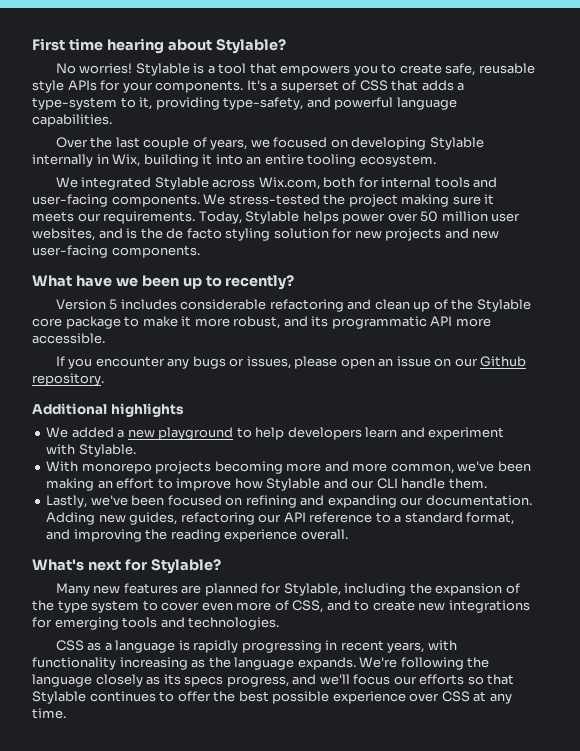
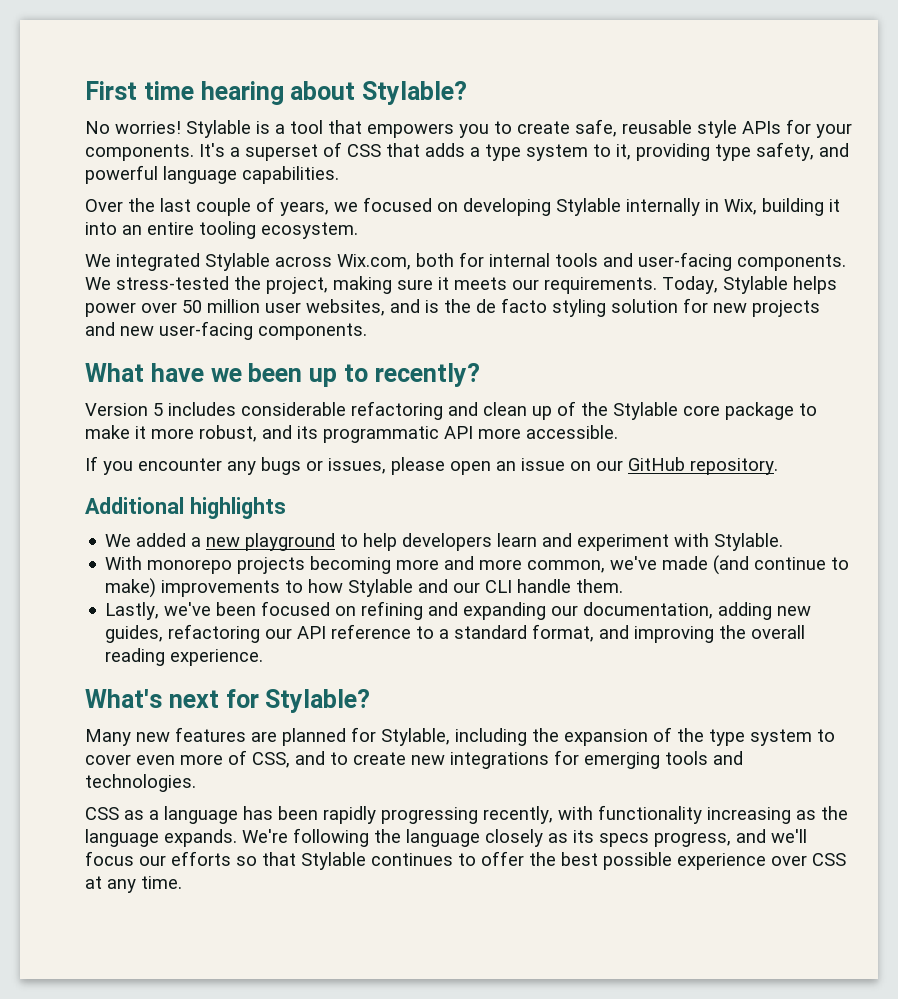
- It's a superset of CSS that adds a type-system to it, providing type-safety, and powerful language capabilities.
+ It's a superset of CSS that adds a type system to it, providing type safety, and powerful language capabilities.
- We stress-tested the project making sure it meets our requirements.
+ We stress-tested the project, making sure it meets our requirements.
- If you encounter any bugs or issues, please open an issue on our Github repository.
+ If you encounter any bugs or issues, please open an issue on our GitHub repository.
- With monorepo projects becoming more and more common, we've been making an effort to improve how Stylable and our CLI handle them.
+ With monorepo projects becoming more and more common, we've made (and continue to make) improvements to how Stylable and our CLI handle them.
- Lastly, we've been focused on refining and expanding our documentation. Adding new guides, refactoring our API reference to a standard format, and improving the reading experience overall.
+ Lastly, we've been focused on refining and expanding our documentation, adding new guides, refactoring our API reference to a standard format, and improving the overall reading experience.
- CSS as a language is rapidly progressing in recent years, with functionality increasing as the language expands.
+ CSS as a language has been rapidly progressing recently, with functionality increasing as the language expands.

